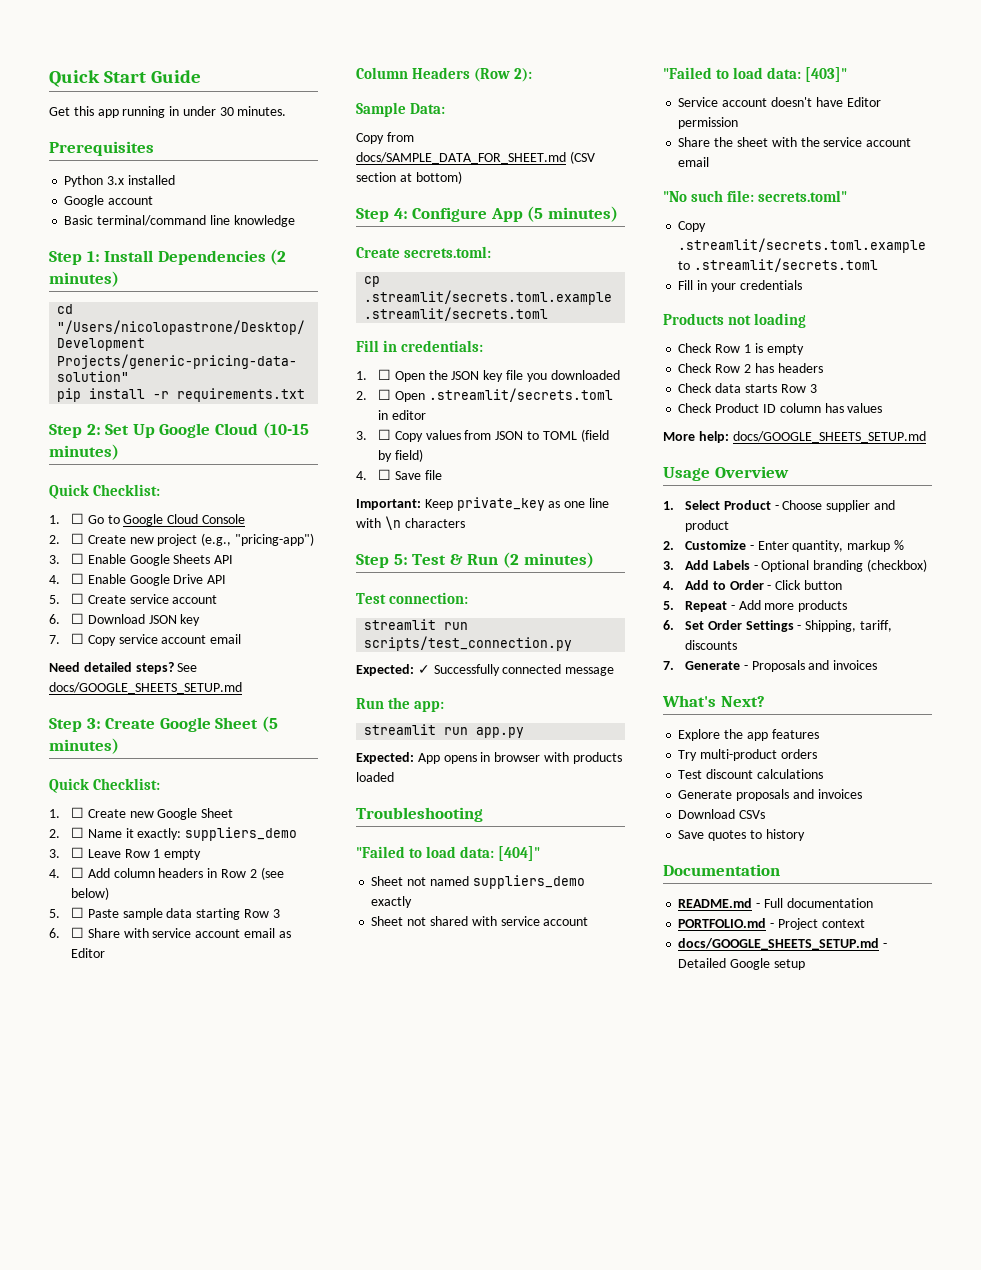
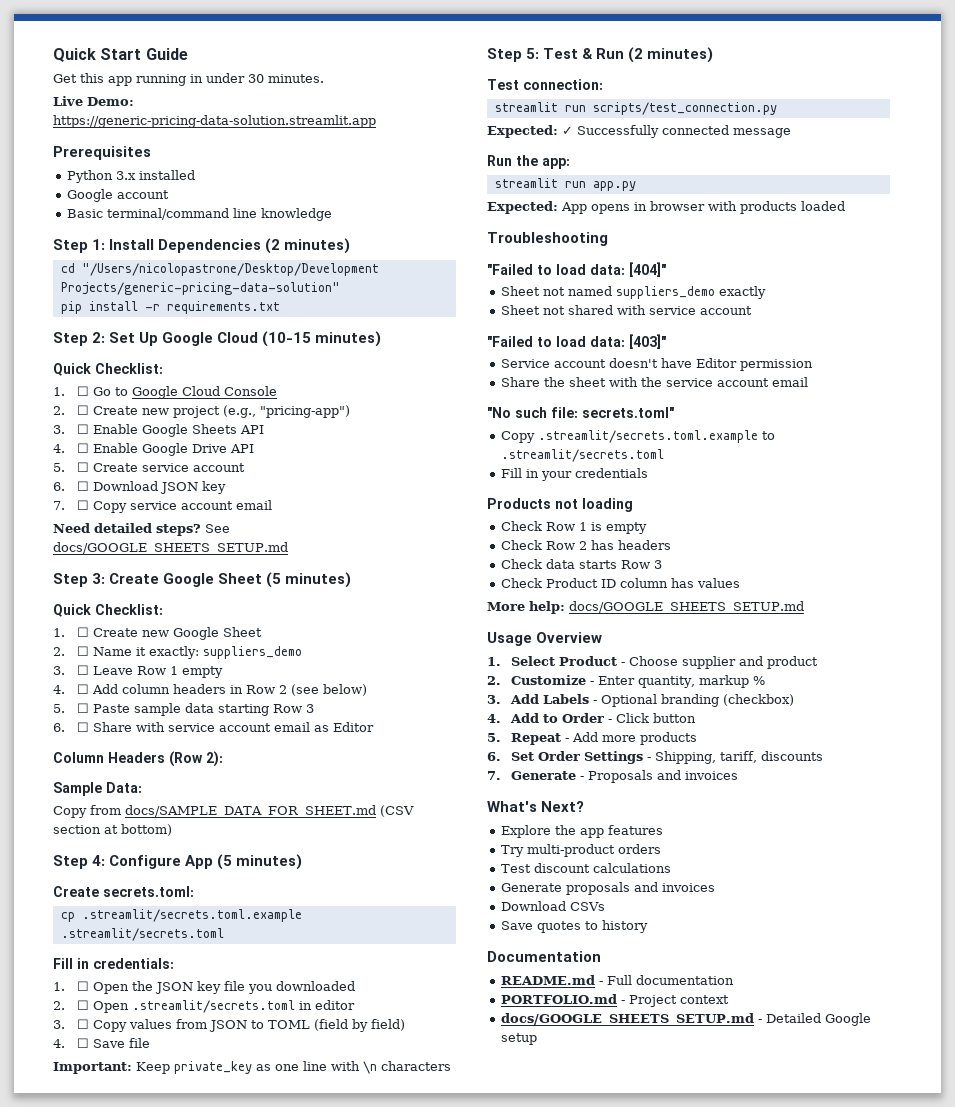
+ Live Demo: https://generic-pricing-data-solution.streamlit.app

